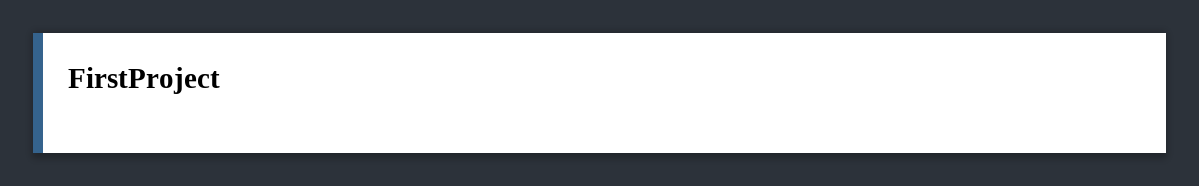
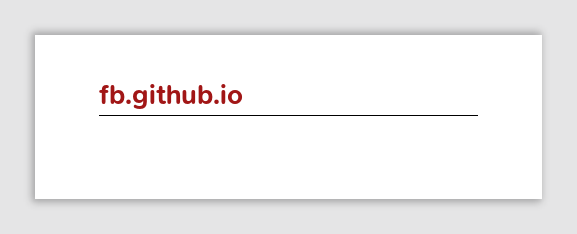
- FirstProject
+ fb.github.io

